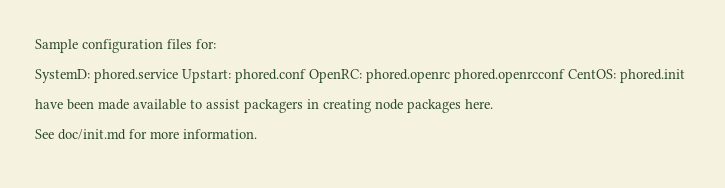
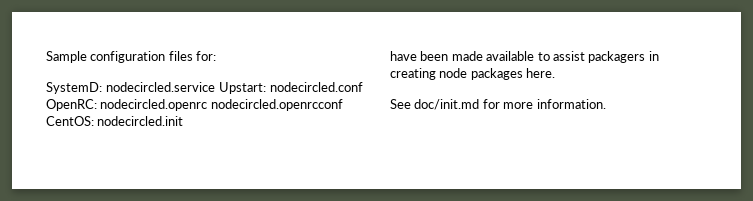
- SystemD: phored.service Upstart: phored.conf OpenRC: phored.openrc phored.openrcconf CentOS: phored.init
+ SystemD: nodecircled.service Upstart: nodecircled.conf OpenRC: nodecircled.openrc nodecircled.openrcconf CentOS: nodecircled.init

